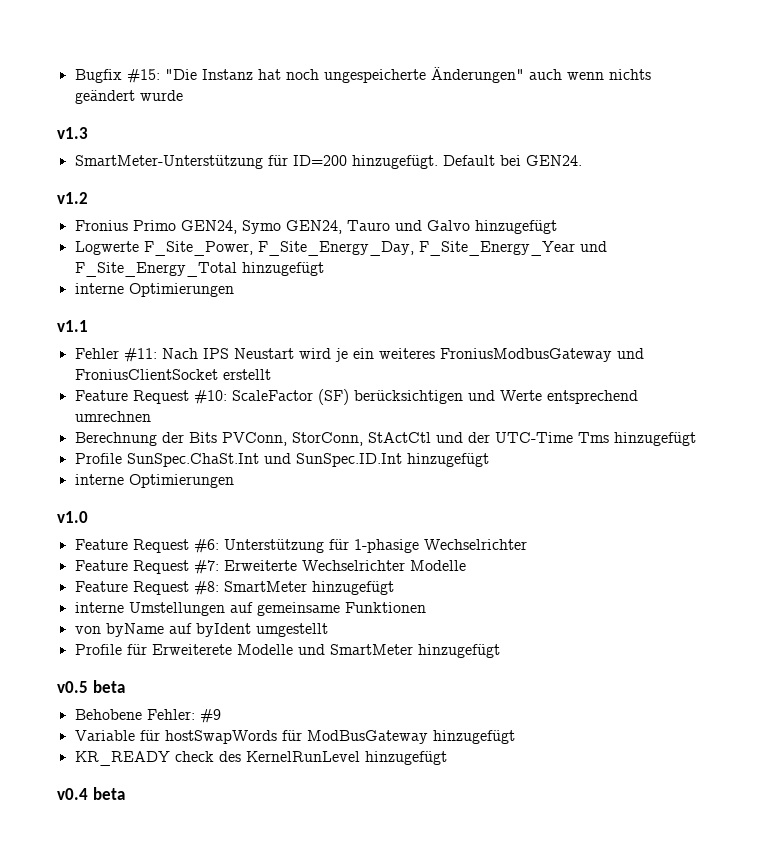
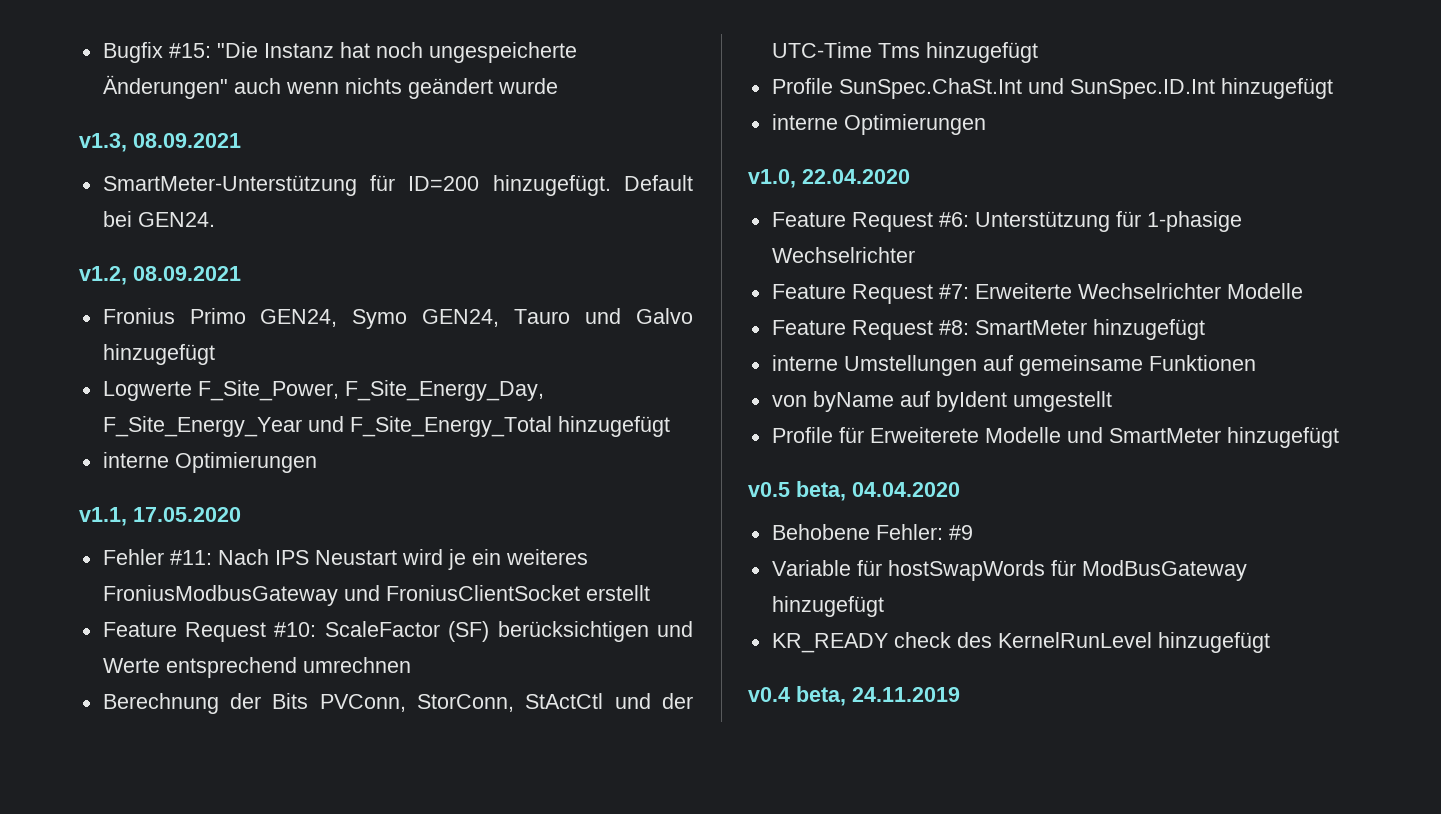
- v1.3
+ v1.3, 08.09.2021
- v1.2
+ v1.2, 08.09.2021
- v1.1
+ v1.1, 17.05.2020
- v1.0
+ v1.0, 22.04.2020
- v0.5 beta
+ v0.5 beta, 04.04.2020
- v0.4 beta
+ v0.4 beta, 24.11.2019

